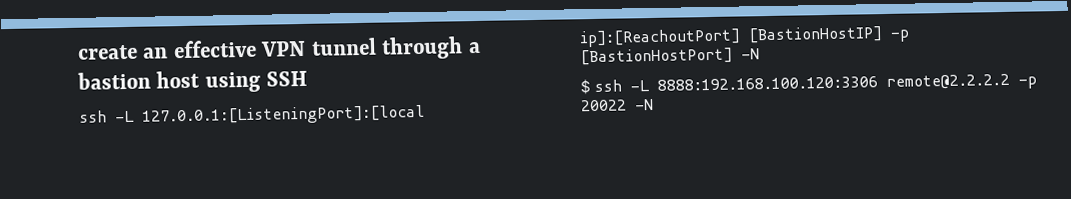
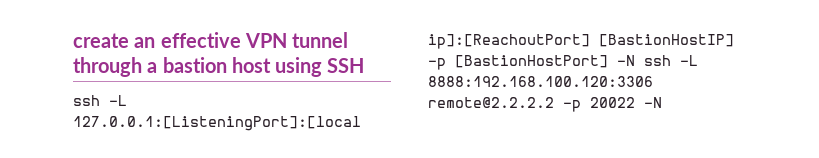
- ssh -L 127.0.0.1:[ListeningPort]:[local ip]:[ReachoutPort] [BastionHostIP] -p [BastionHostPort] -N
- $ ssh -L 8888:192.168.100.120:3306 remote@2.2.2.2 -p 20022 -N
+ ssh -L 127.0.0.1:[ListeningPort]:[local ip]:[ReachoutPort] [BastionHostIP] -p [BastionHostPort] -N ssh -L 8888:192.168.100.120:3306 remote@2.2.2.2 -p 20022 -N

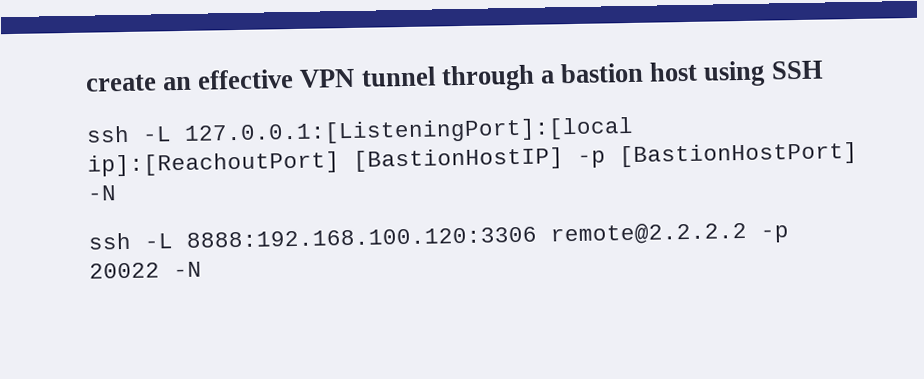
- ssh -L 127.0.0.1:[ListeningPort]:[local ip]:[ReachoutPort] [BastionHostIP] -p [BastionHostPort] -N ssh -L 8888:192.168.100.120:3306 remote@2.2.2.2 -p 20022 -N
+ ssh -L 127.0.0.1:[ListeningPort]:[local ip]:[ReachoutPort] [BastionHostIP] -p [BastionHostPort] -N
+ ssh -L 8888:192.168.100.120:3306 remote@2.2.2.2 -p 20022 -N

